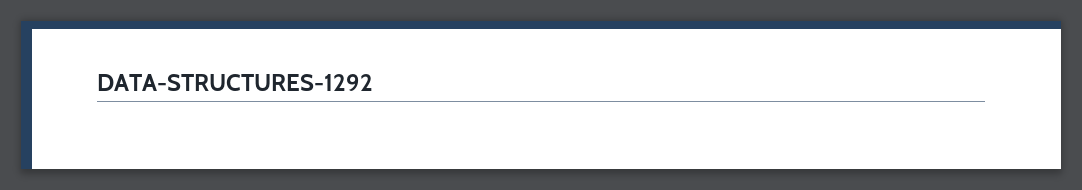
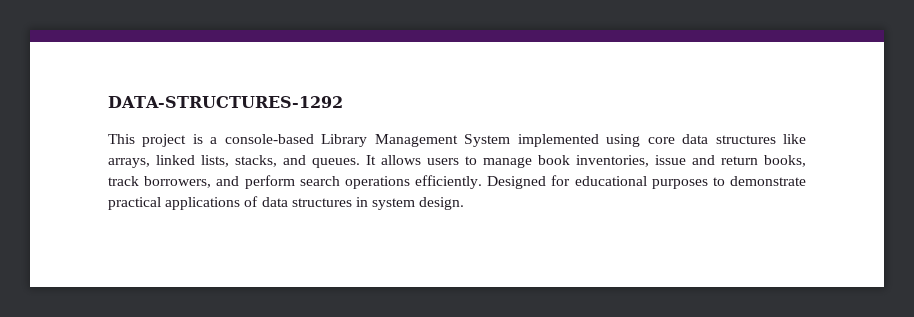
+ This project is a console-based Library Management System implemented using core data structures like arrays, linked lists, stacks, and queues. It allows users to manage book inventories, issue and return books, track borrowers, and perform search operations efficiently. Designed for educational purposes to demonstrate practical applications of data structures in system design.

